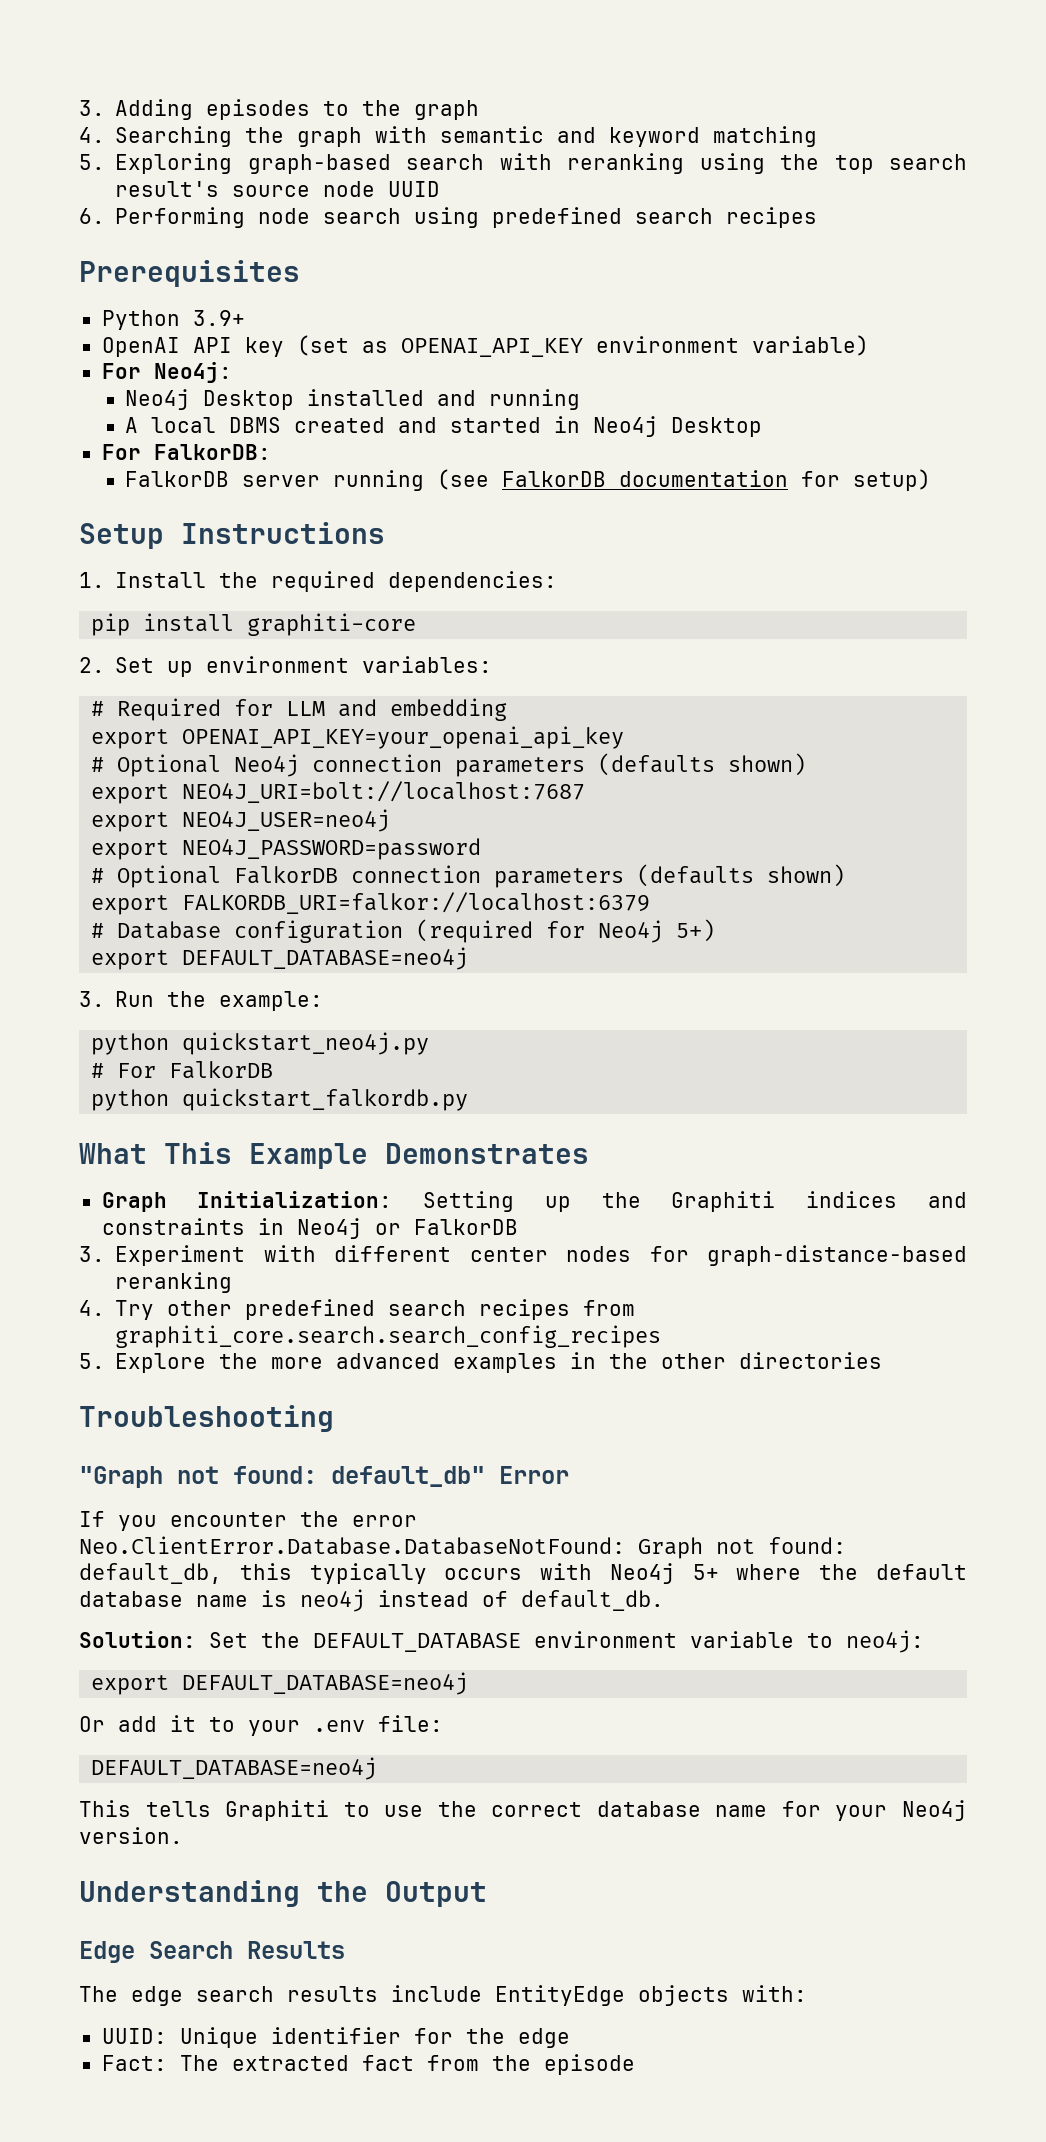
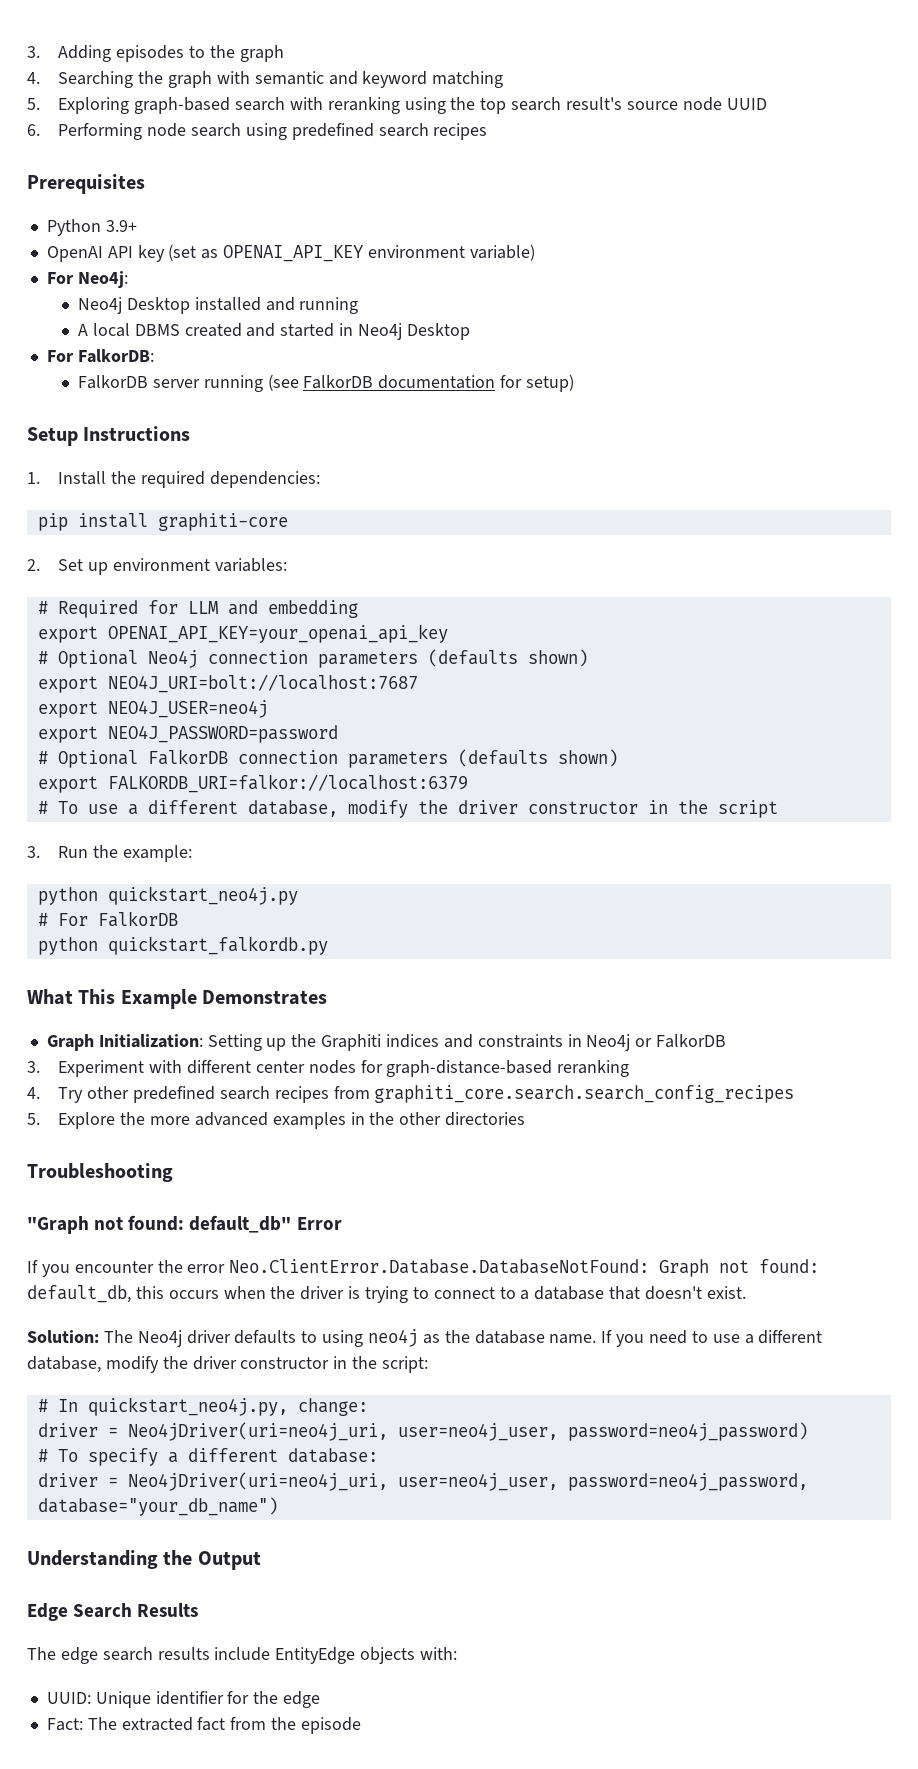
- # Database configuration (required for Neo4j 5+)
- export DEFAULT_DATABASE=neo4j
+ # To use a different database, modify the driver constructor in the script
- If you encounter the error Neo.ClientError.Database.DatabaseNotFound: Graph not found: default_db, this typically occurs with Neo4j 5+ where the default database name is neo4j instead of default_db.
- Solution: Set the DEFAULT_DATABASE environment variable to neo4j:
- export DEFAULT_DATABASE=neo4j
- Or add it to your .env file:
- DEFAULT_DATABASE=neo4j
- This tells Graphiti to use the correct database name for your Neo4j version.
+ If you encounter the error Neo.ClientError.Database.DatabaseNotFound: Graph not found: default_db, this occurs when the driver is trying to connect to a database that doesn't exist.
+ Solution: The Neo4j driver defaults to using neo4j as the database name. If you need to use a different database, modify the driver constructor in the script:
+ # In quickstart_neo4j.py, change:
+ driver = Neo4jDriver(uri=neo4j_uri, user=neo4j_user, password=neo4j_password)
+ # To specify a different database:
+ driver = Neo4jDriver(uri=neo4j_uri, user=neo4j_user, password=neo4j_password, database="your_db_name")

